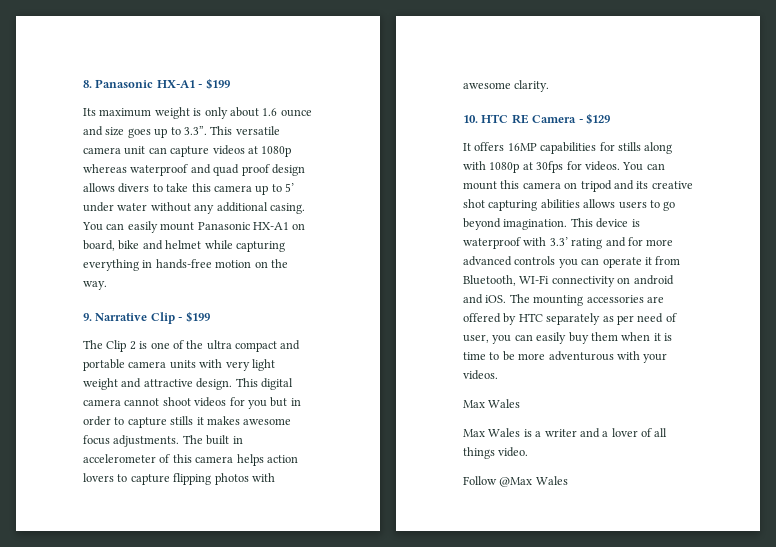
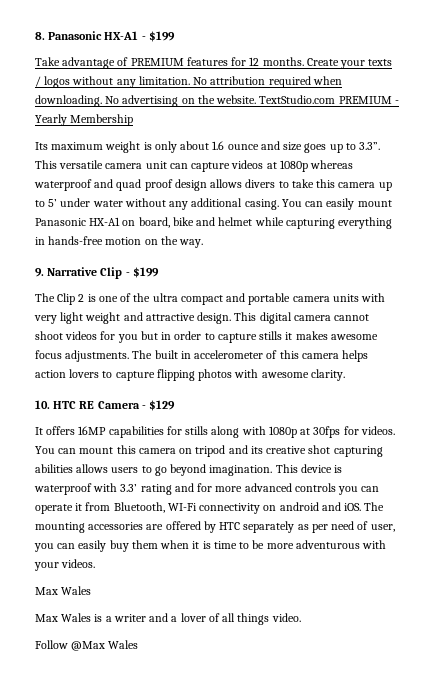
+ Take advantage of PREMIUM features for 12 months. Create your texts / logos without any limitation. No attribution required when downloading. No advertising on the website. TextStudio.com PREMIUM - Yearly Membership

